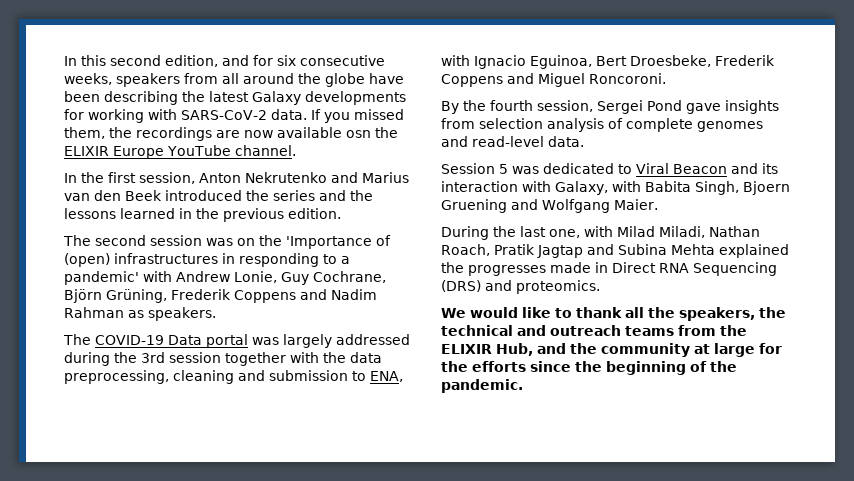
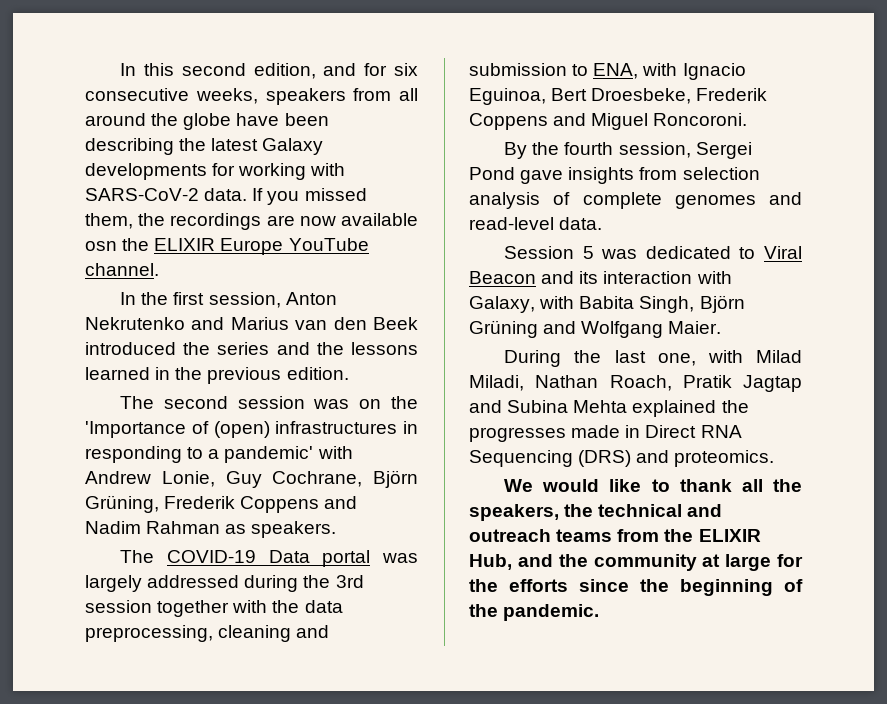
- Session 5 was dedicated to Viral Beacon and its interaction with Galaxy, with Babita Singh, Bjoern Gruening and Wolfgang Maier.
+ Session 5 was dedicated to Viral Beacon and its interaction with Galaxy, with Babita Singh, Björn Grüning and Wolfgang Maier.

